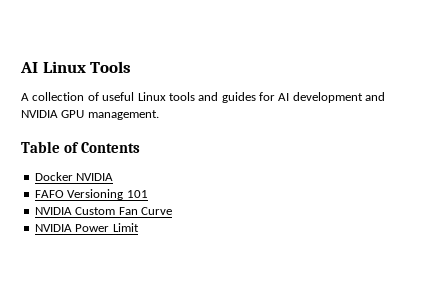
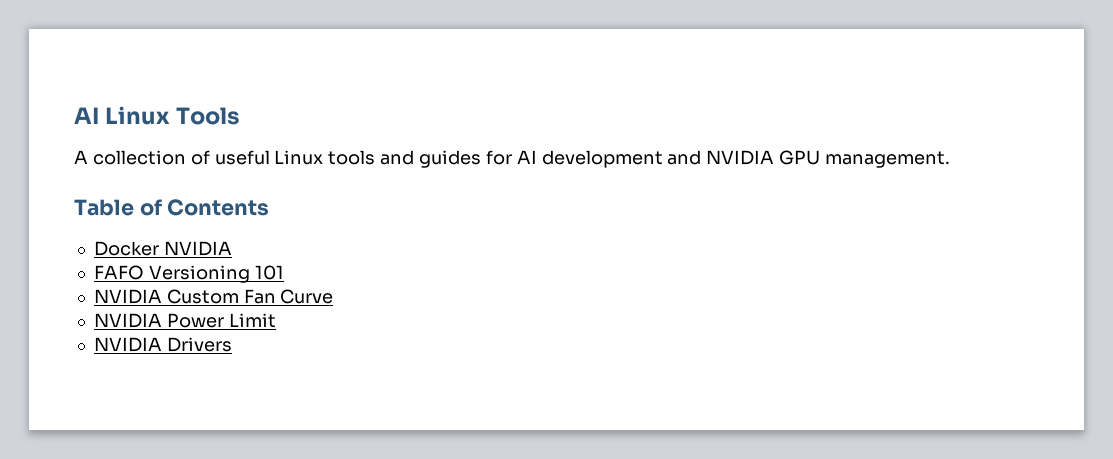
+ NVIDIA Drivers

